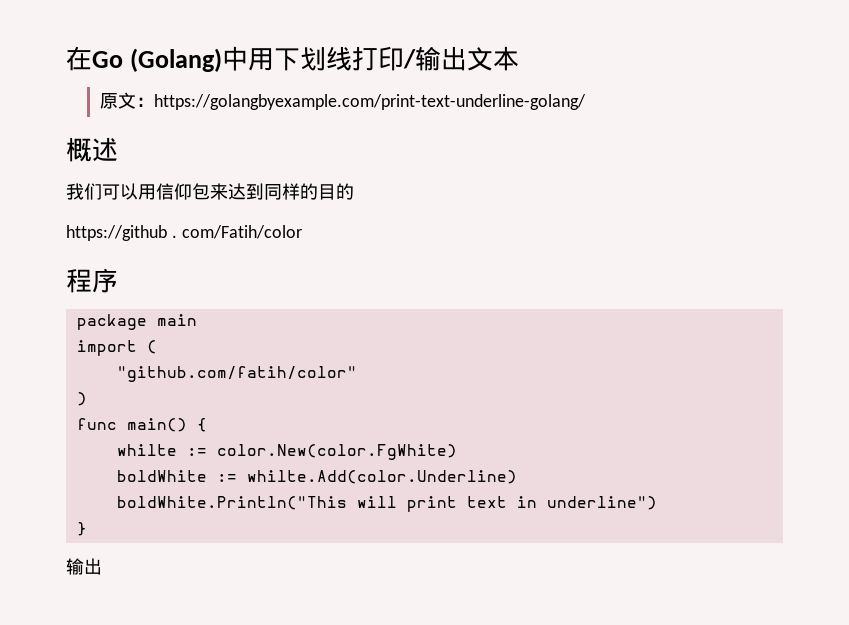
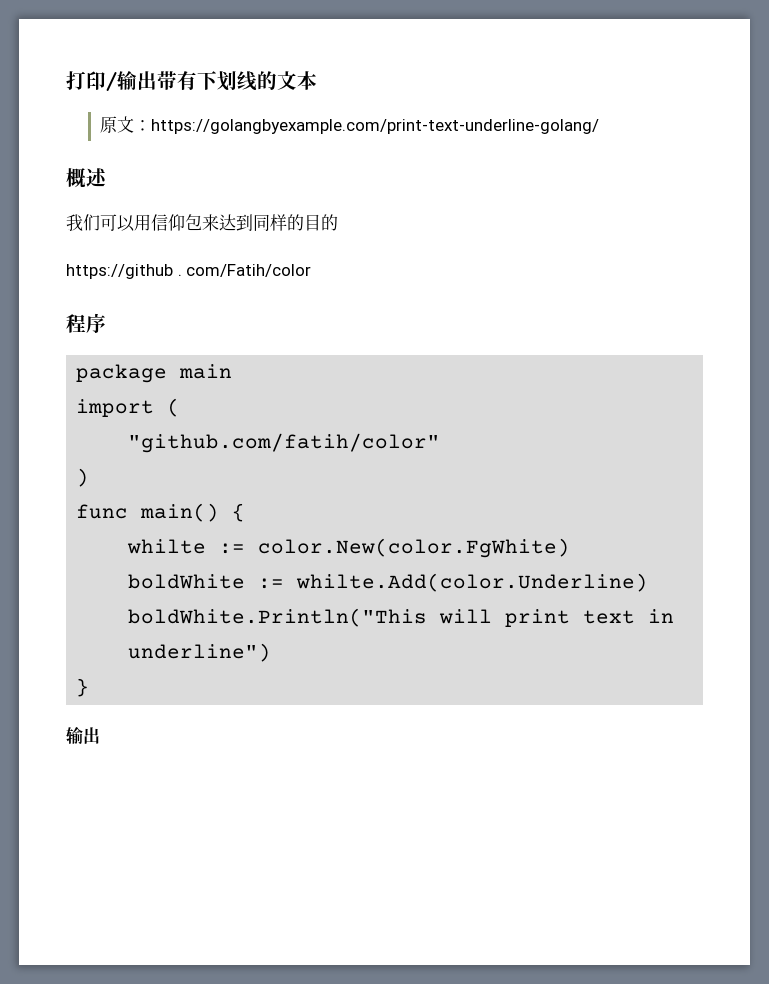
- 在Go (Golang)中用下划线打印/输出文本
+ 打印/输出带有下划线的文本

